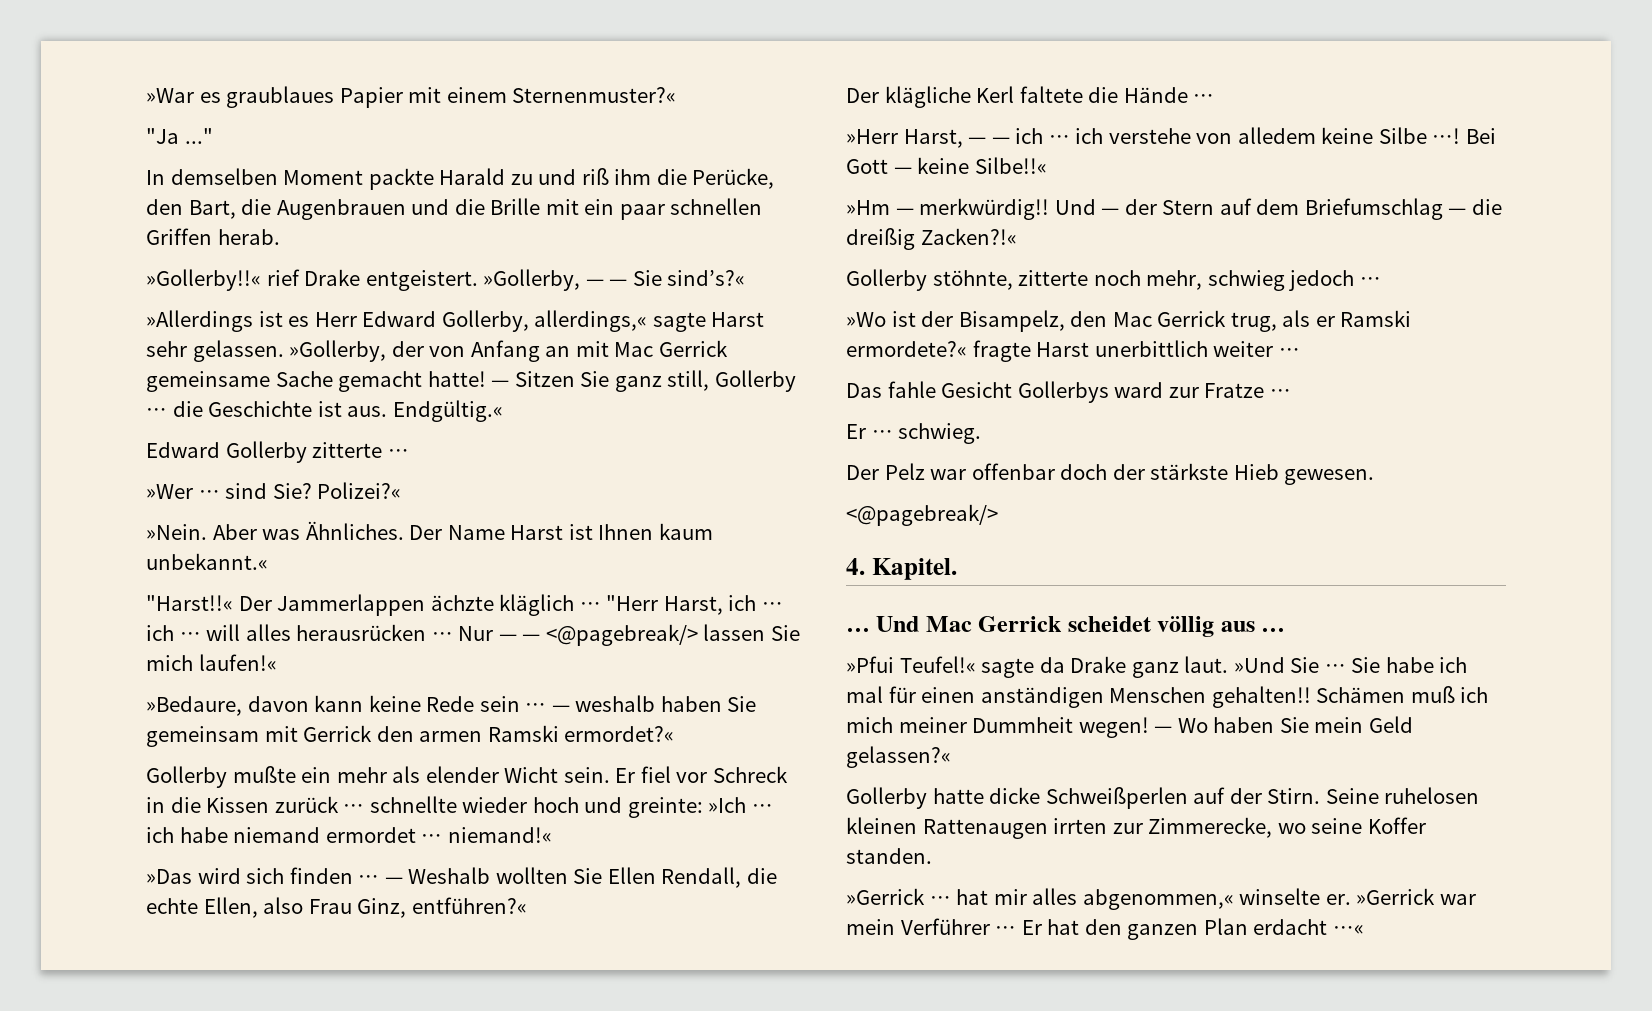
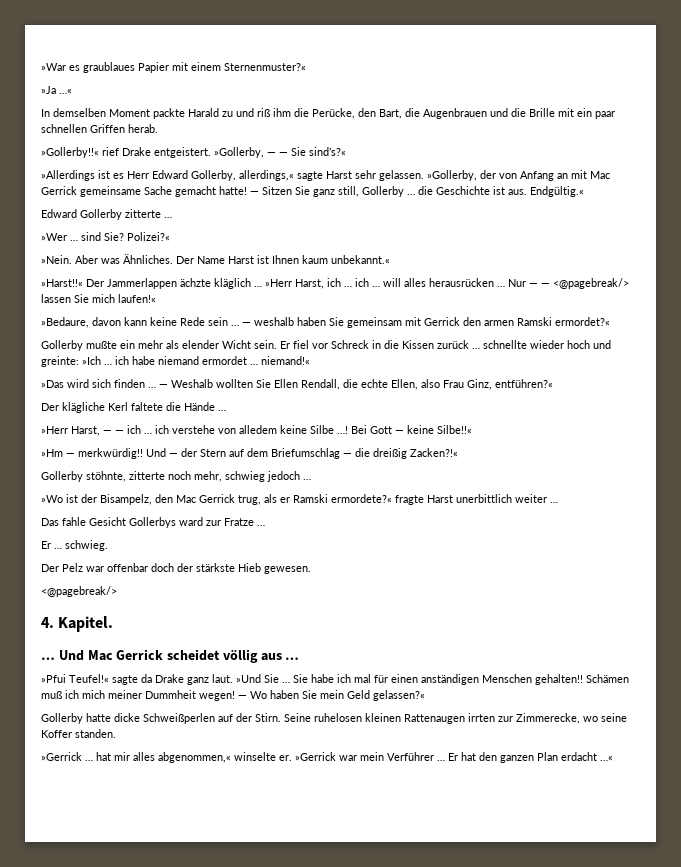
- "Ja ..."
+ »Ja …«
- "Harst!!« Der Jammerlappen ächzte kläglich … "Herr Harst, ich … ich … will alles herausrücken …
+ »Harst!!« Der Jammerlappen ächzte kläglich … »Herr Harst, ich … ich … will alles herausrücken …

